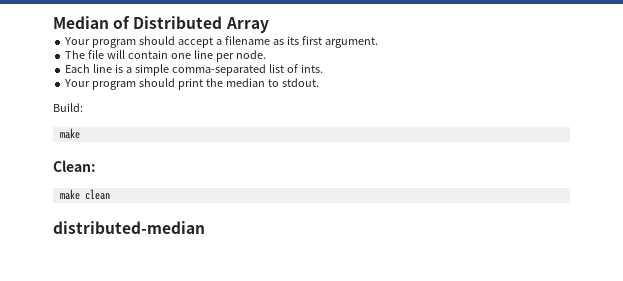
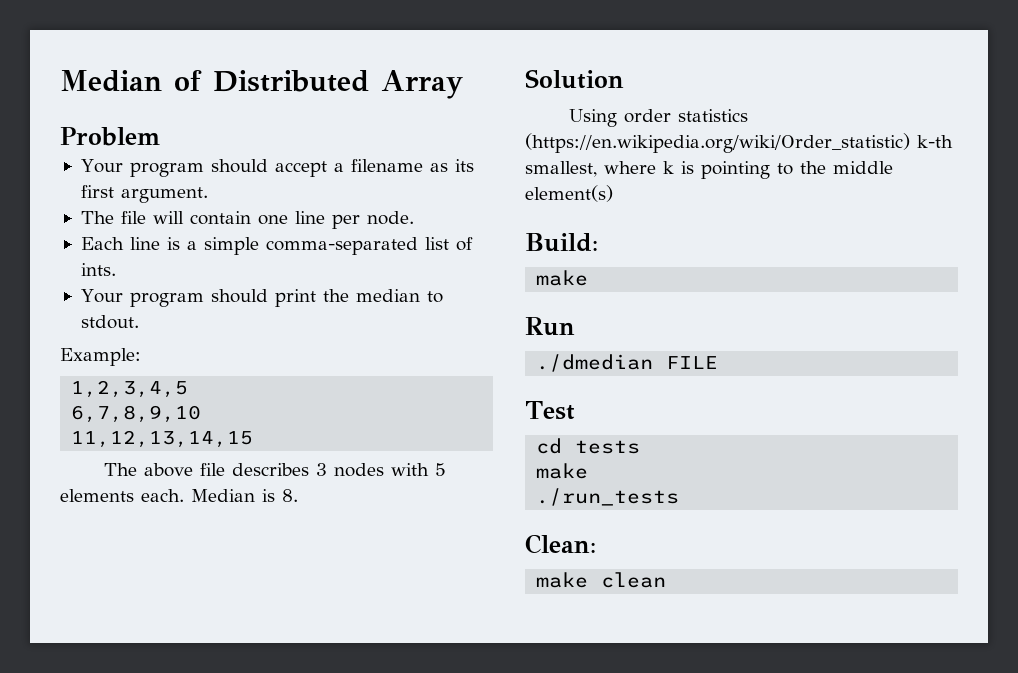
+ Problem
+ Example:
+ 1,2,3,4,5
+ 6,7,8,9,10
+ 11,12,13,14,15
+ The above file describes 3 nodes with 5 elements each. Median is 8.
+ Solution
+ Using order statistics (https://en.wikipedia.org/wiki/Order_statistic) k-th smallest, where k is pointing to the middle element(s)
  Build:
  make
+ Run
+ ./dmedian FILE
+ Test
+ cd tests
+ make
+ ./run_tests
- distributed-median

